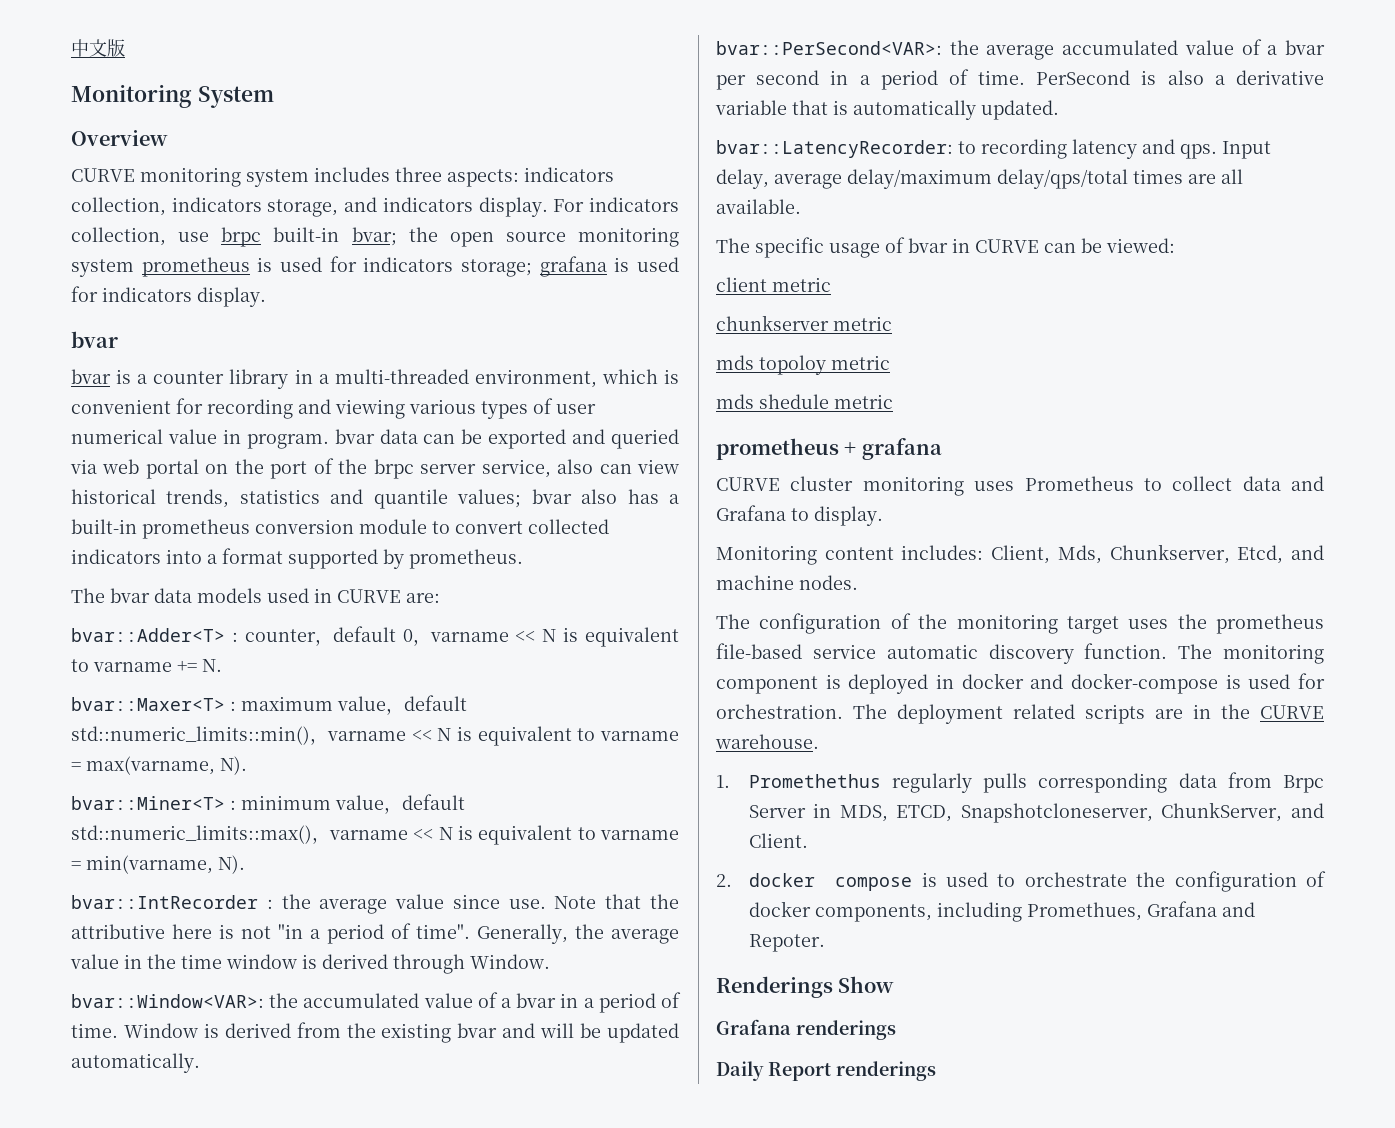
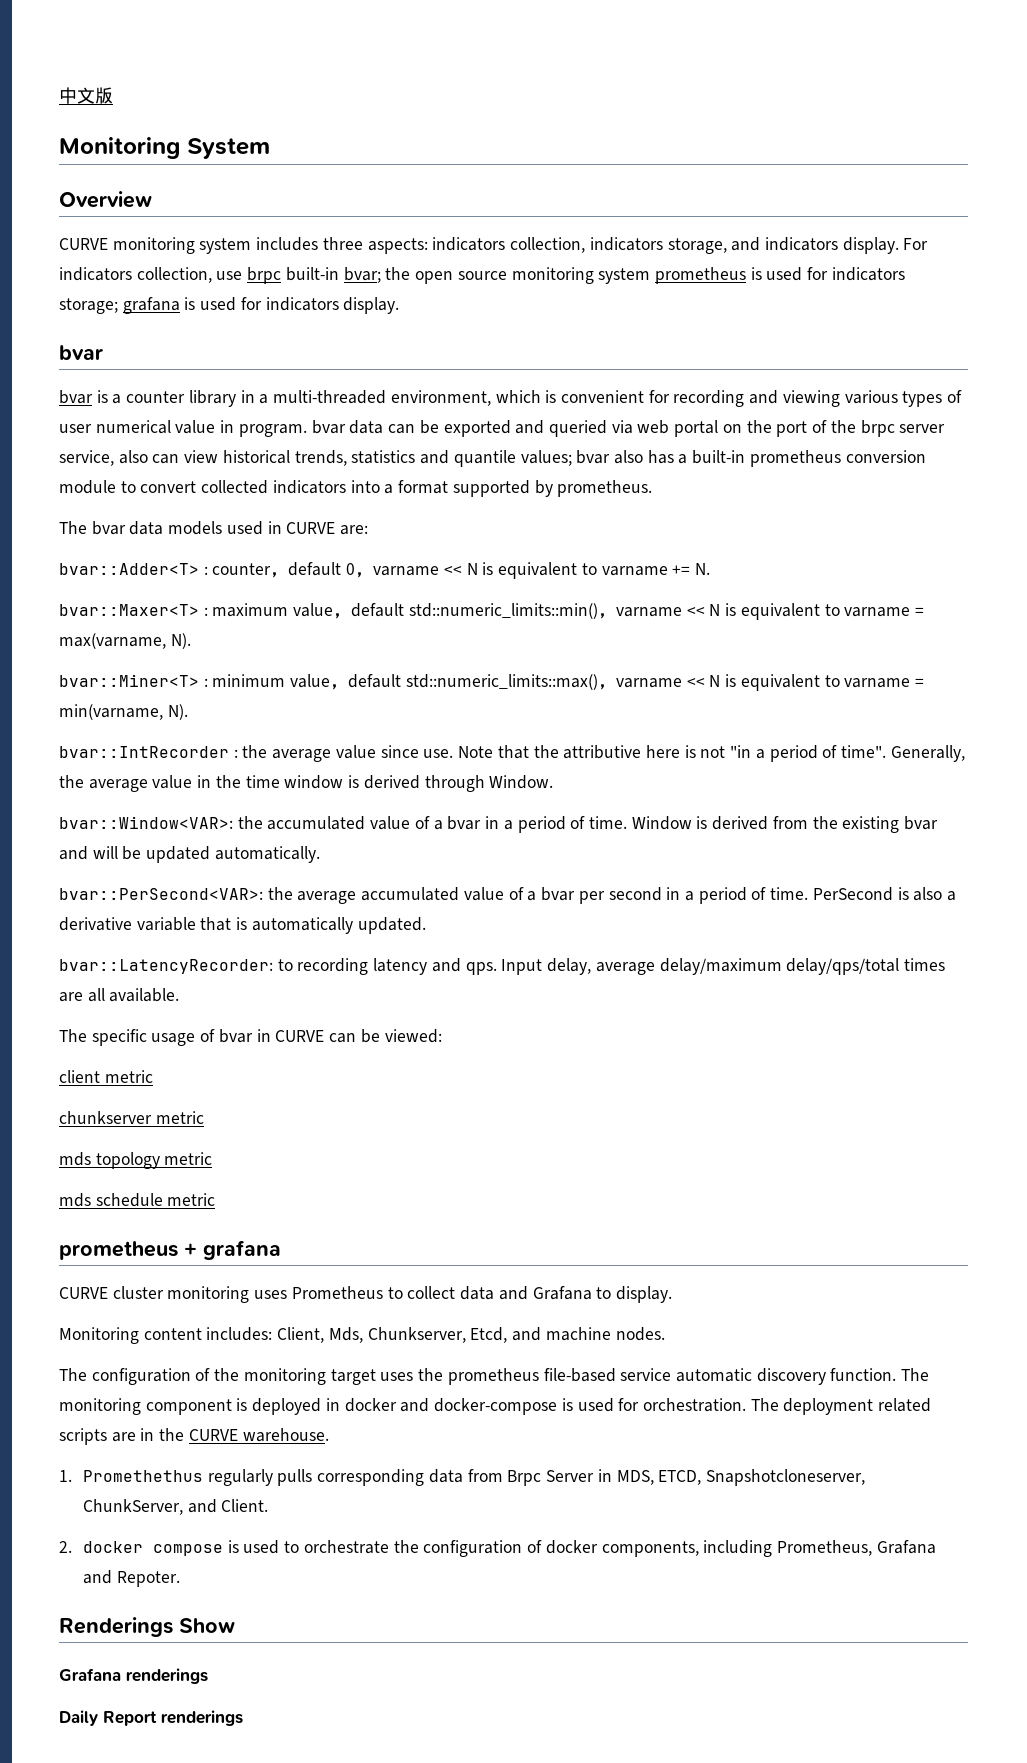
- mds topoloy metric
- mds shedule metric
+ mds topology metric
+ mds schedule metric
- 2. docker compose is used to orchestrate the configuration of docker components, including Promethues, Grafana and Repoter.
+ 2. docker compose is used to orchestrate the configuration of docker components, including Prometheus, Grafana and Repoter.

